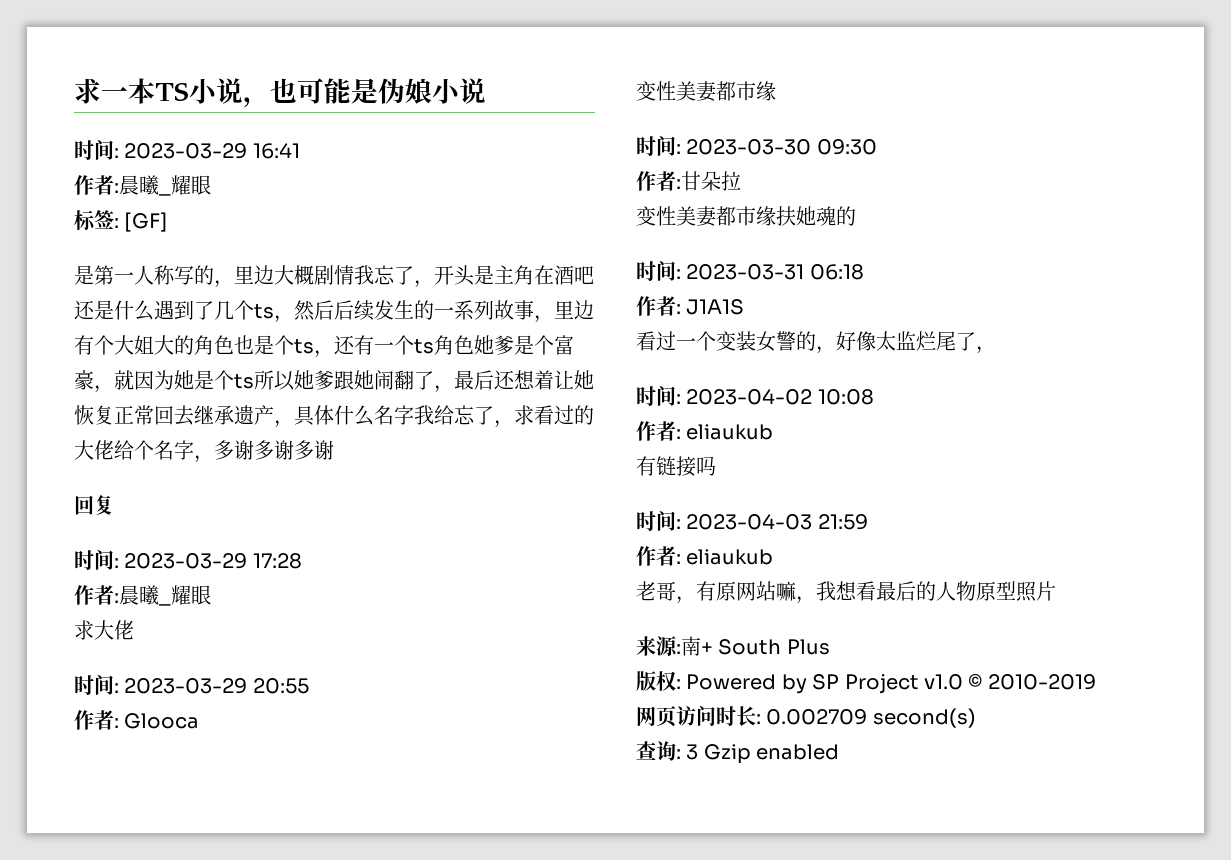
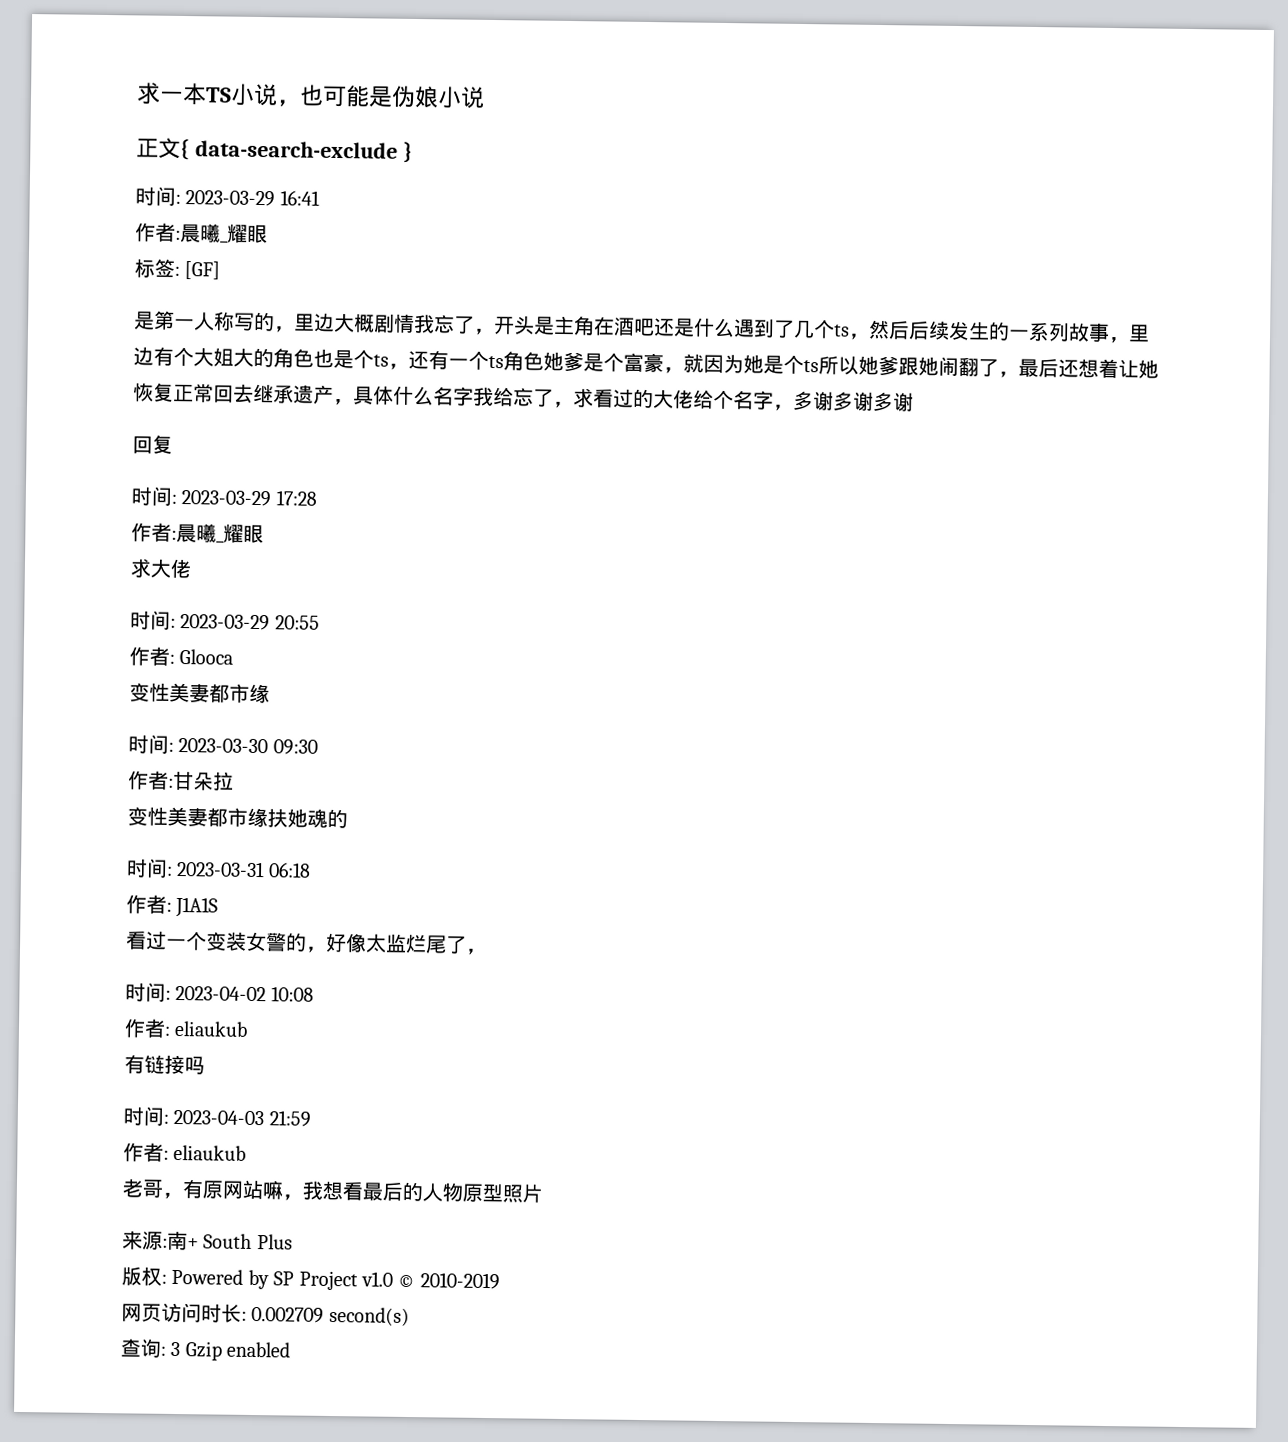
+ 正文{ data-search-exclude }

